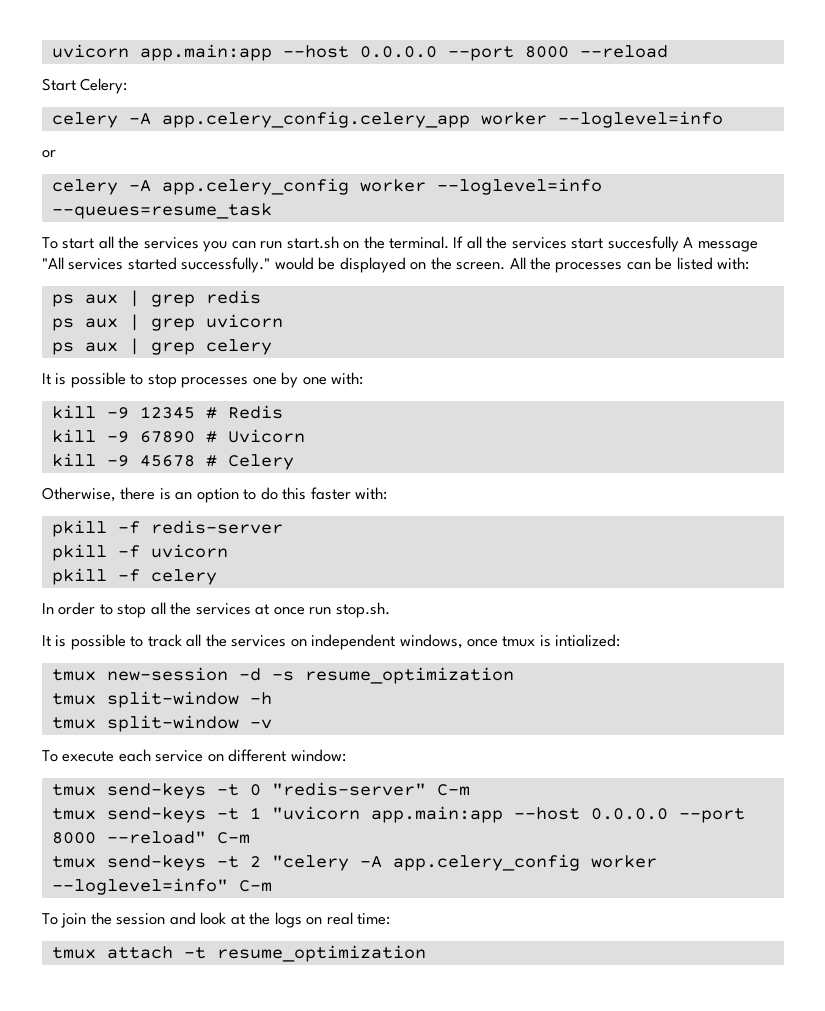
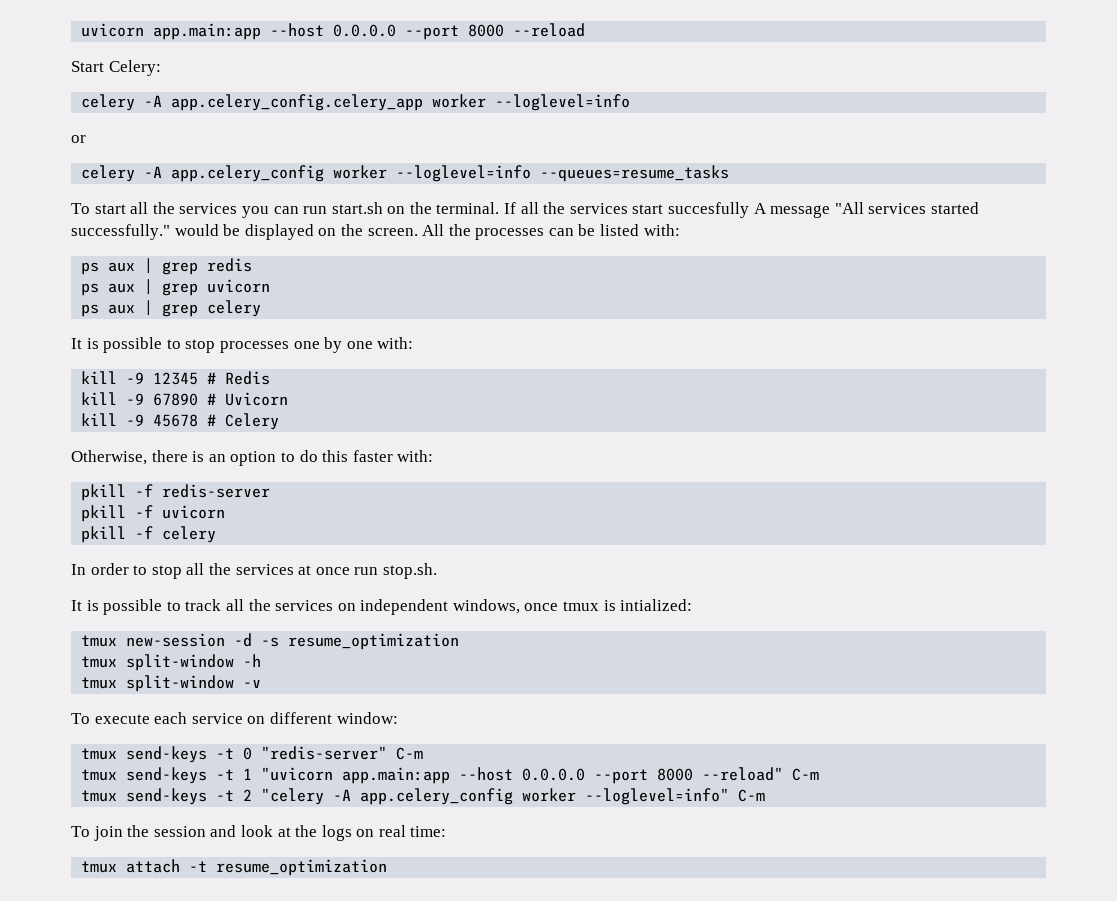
- celery -A app.celery_config worker --loglevel=info --queues=resume_task
+ celery -A app.celery_config worker --loglevel=info --queues=resume_tasks

